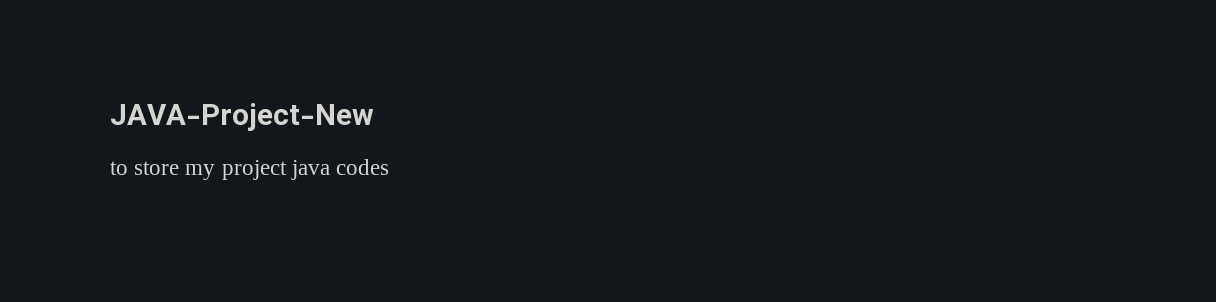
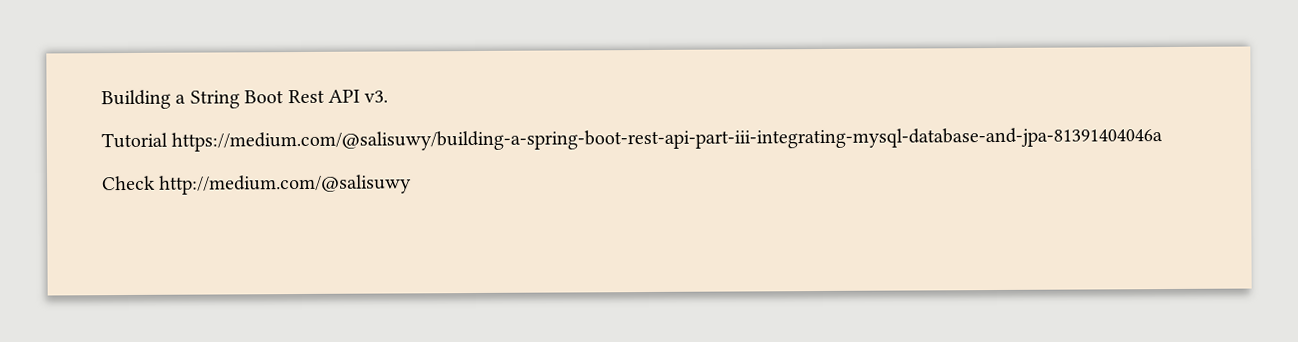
- JAVA-Project-New
- to store my project java codes
+ Building a String Boot Rest API v3.
+ Tutorial https://medium.com/@salisuwy/building-a-spring-boot-rest-api-part-iii-integrating-mysql-database-and-jpa-81391404046a
+ Check http://medium.com/@salisuwy

